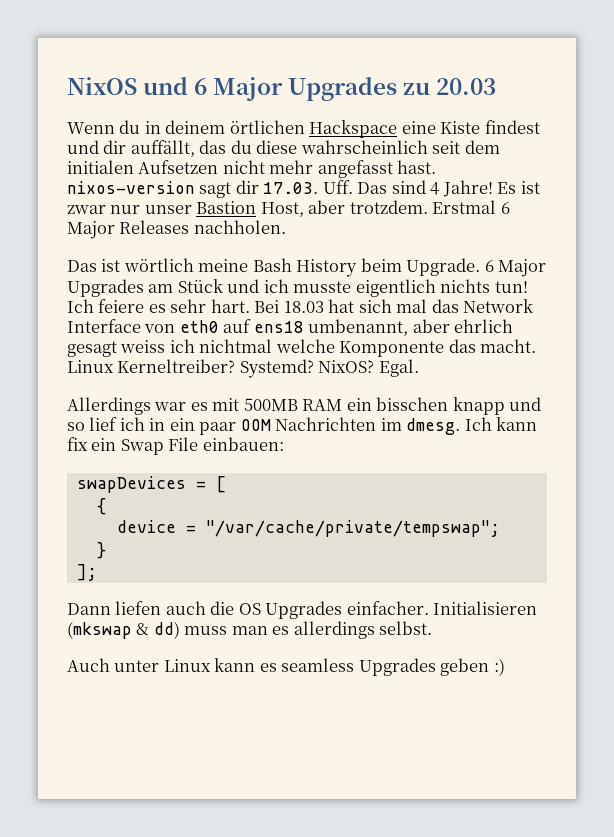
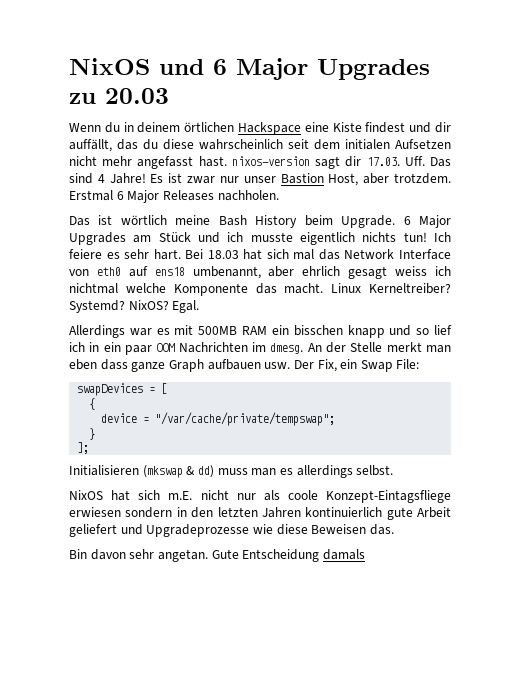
- Ich kann fix ein Swap File einbauen:
+ An der Stelle merkt man eben dass ganze Graph aufbauen usw. Der Fix, ein Swap File:
- Dann liefen auch die OS Upgrades einfacher.
- Auch unter Linux kann es seamless Upgrades geben :)
+ NixOS hat sich m.E. nicht nur als coole Konzept-Eintagsfliege erwiesen sondern in den letzten Jahren kontinuierlich gute Arbeit geliefert und Upgradeprozesse wie diese Beweisen das.
+ Bin davon sehr angetan. Gute Entscheidung damals

